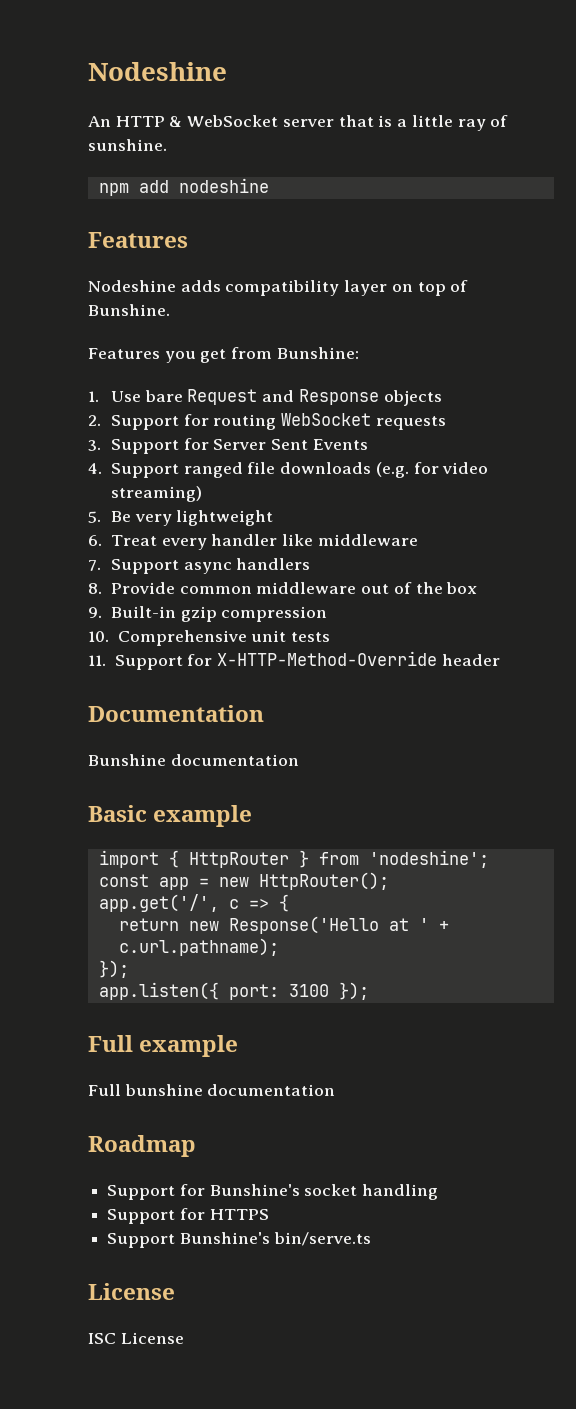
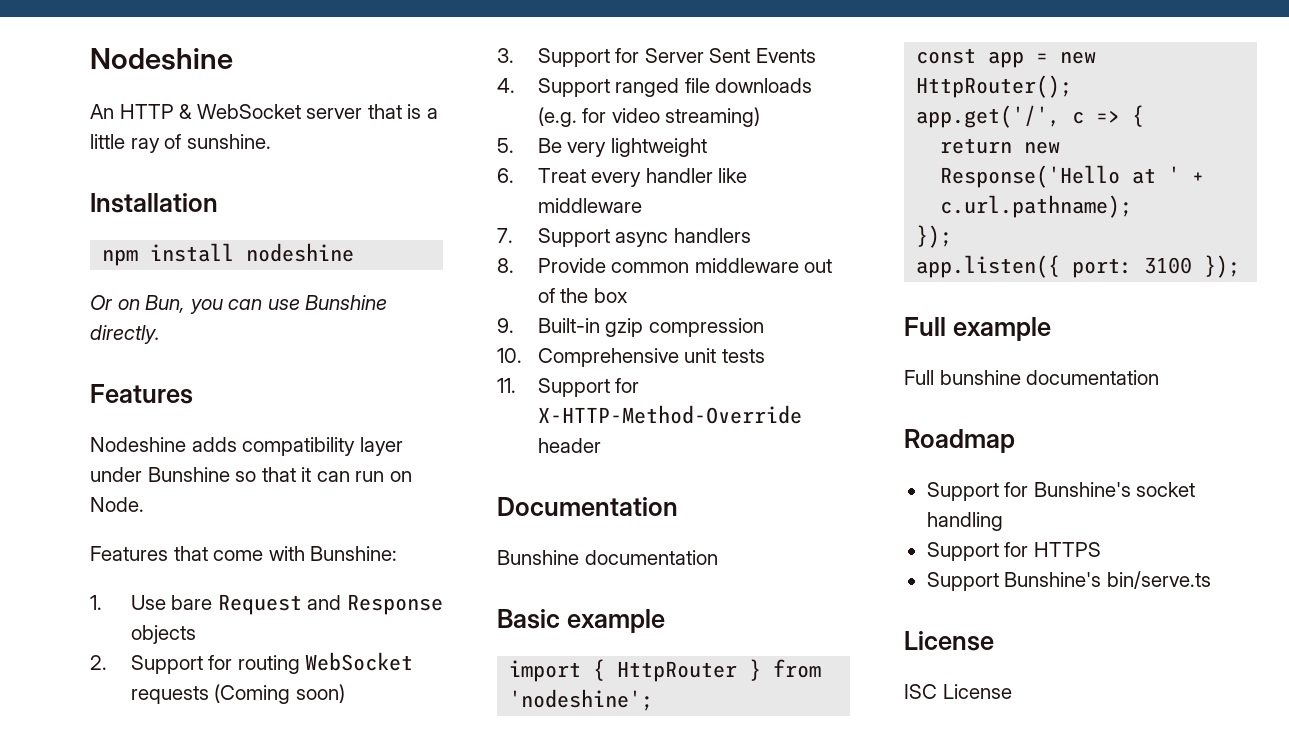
+ Installation
- npm add nodeshine
+ npm install nodeshine
+ Or on Bun, you can use Bunshine directly.
- Nodeshine adds compatibility layer on top of Bunshine.
- Features you get from Bunshine:
+ Nodeshine adds compatibility layer under Bunshine so that it can run on Node.
+ Features that come with Bunshine:
- 2. Support for routing WebSocket requests
+ 2. Support for routing WebSocket requests (Coming soon)

